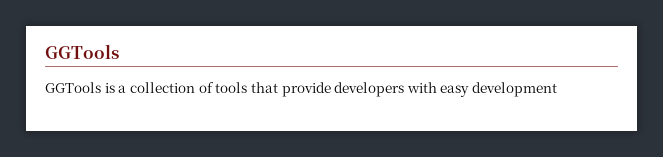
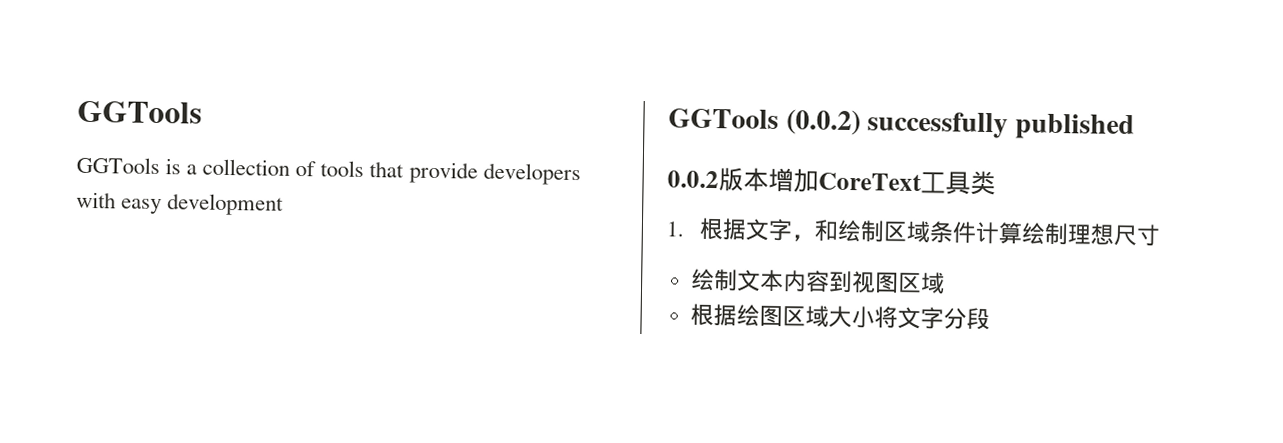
+ GGTools (0.0.2) successfully published
+ 0.0.2版本增加CoreText工具类
+ 1.根据文字，和绘制区域条件计算绘制理想尺寸
+ 绘制文本内容到视图区域
+ 根据绘图区域大小将文字分段

